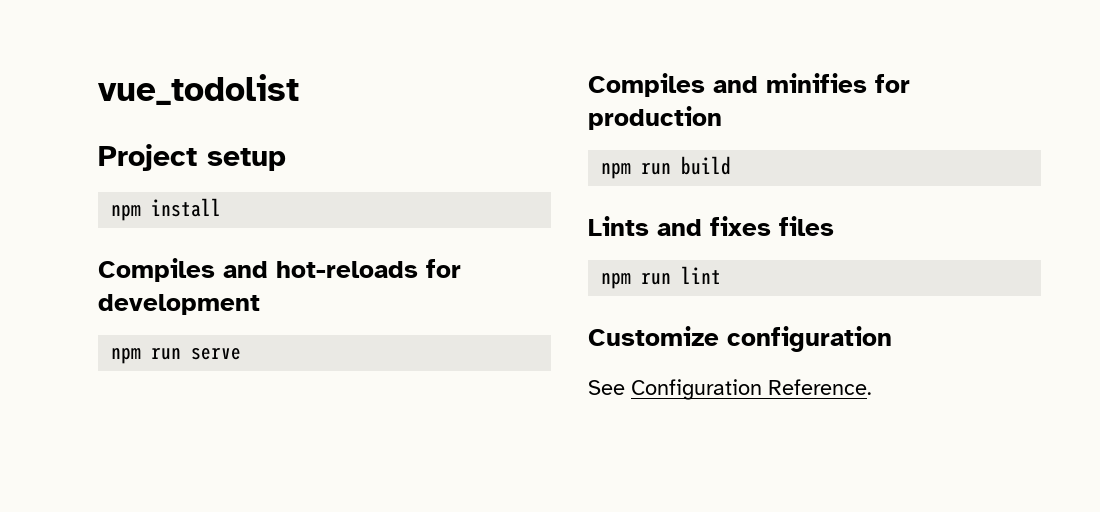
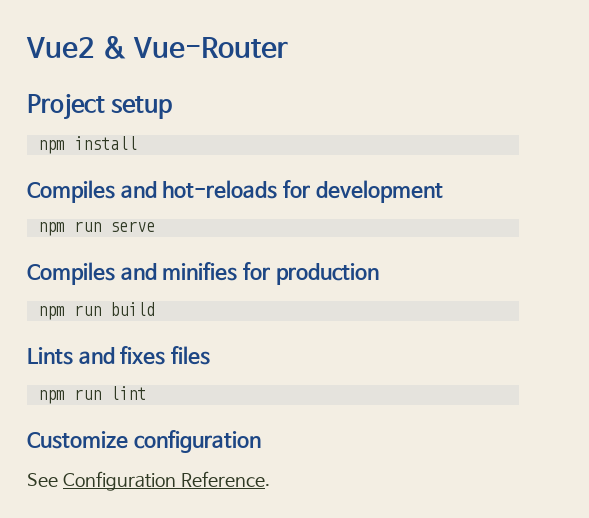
- vue_todolist
+ Vue2 & Vue-Router

